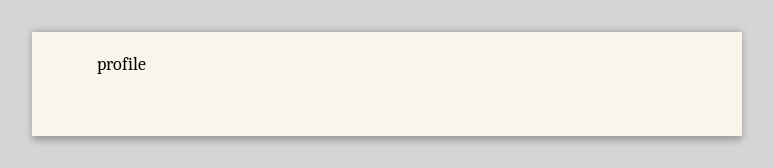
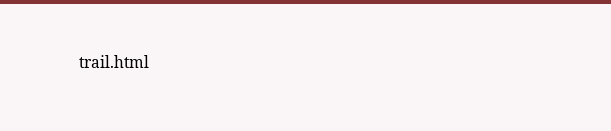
- profile
+ trail.html

